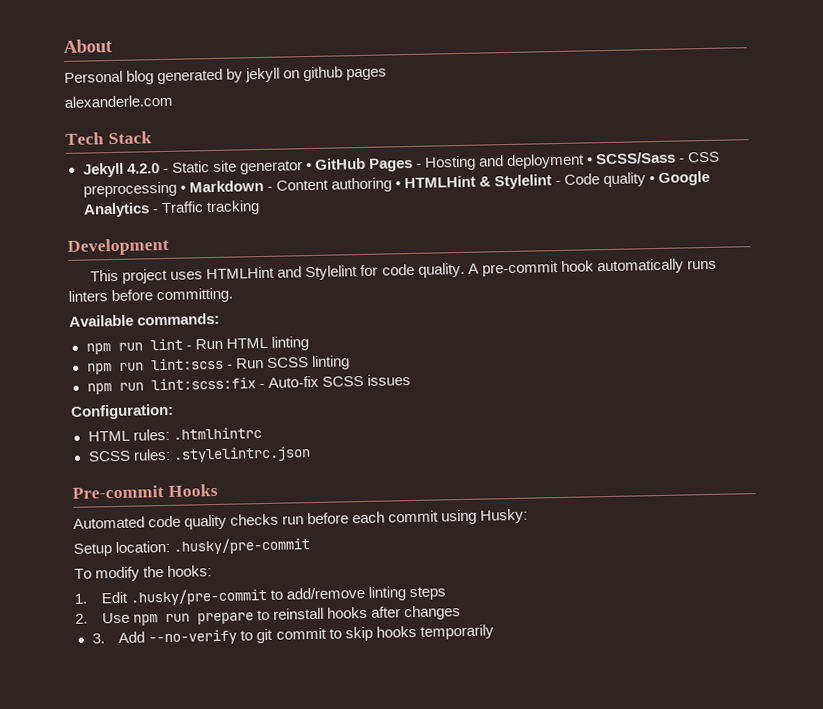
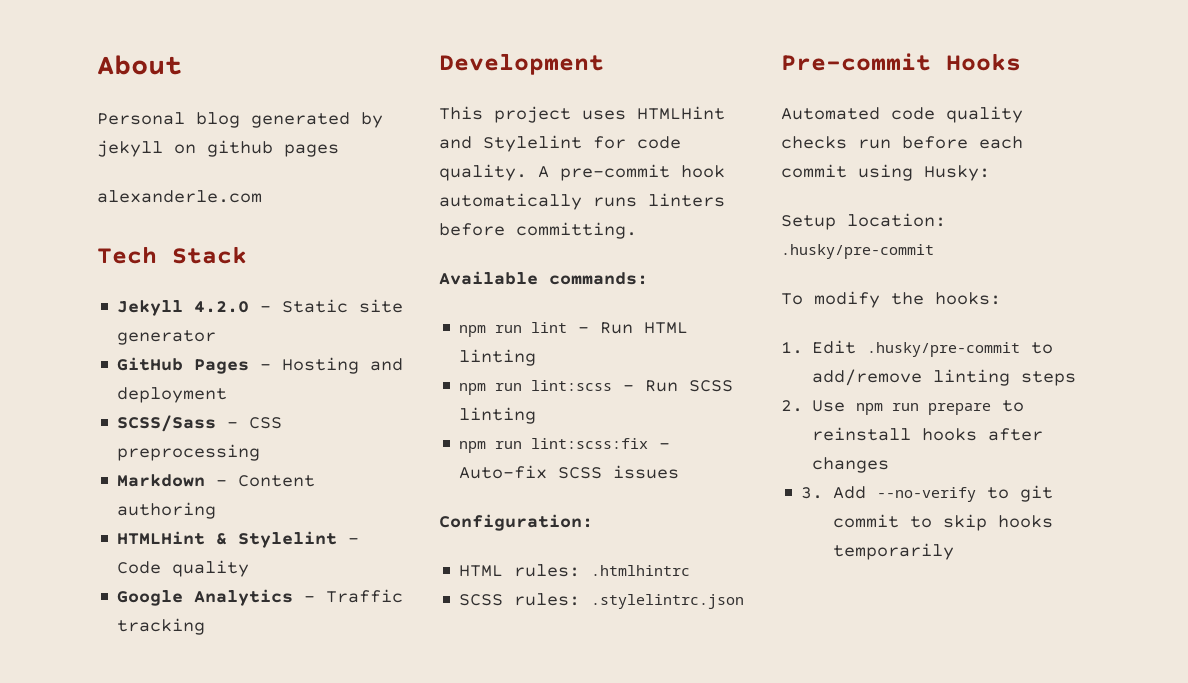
- Jekyll 4.2.0 - Static site generator • GitHub Pages - Hosting and deployment • SCSS/Sass - CSS preprocessing • Markdown - Content authoring • HTMLHint & Stylelint - Code quality • Google Analytics - Traffic tracking
+ Jekyll 4.2.0 - Static site generator
+ GitHub Pages - Hosting and deployment
+ SCSS/Sass - CSS preprocessing
+ Markdown - Content authoring
+ HTMLHint & Stylelint - Code quality
+ Google Analytics - Traffic tracking

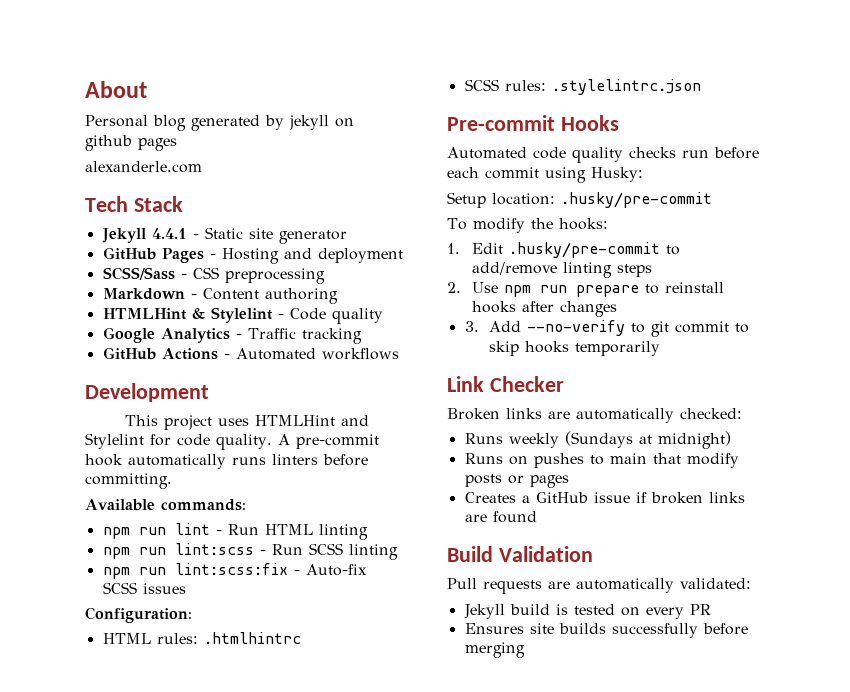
- Jekyll 4.2.0 - Static site generator
+ Jekyll 4.4.1 - Static site generator
+ GitHub Actions - Automated workflows
+ Link Checker
+ Broken links are automatically checked:
+ Runs weekly (Sundays at midnight)
+ Runs on pushes to main that modify posts or pages
+ Creates a GitHub issue if broken links are found
+ Build Validation
+ Pull requests are automatically validated:
+ Jekyll build is tested on every PR
+ Ensures site builds successfully before merging

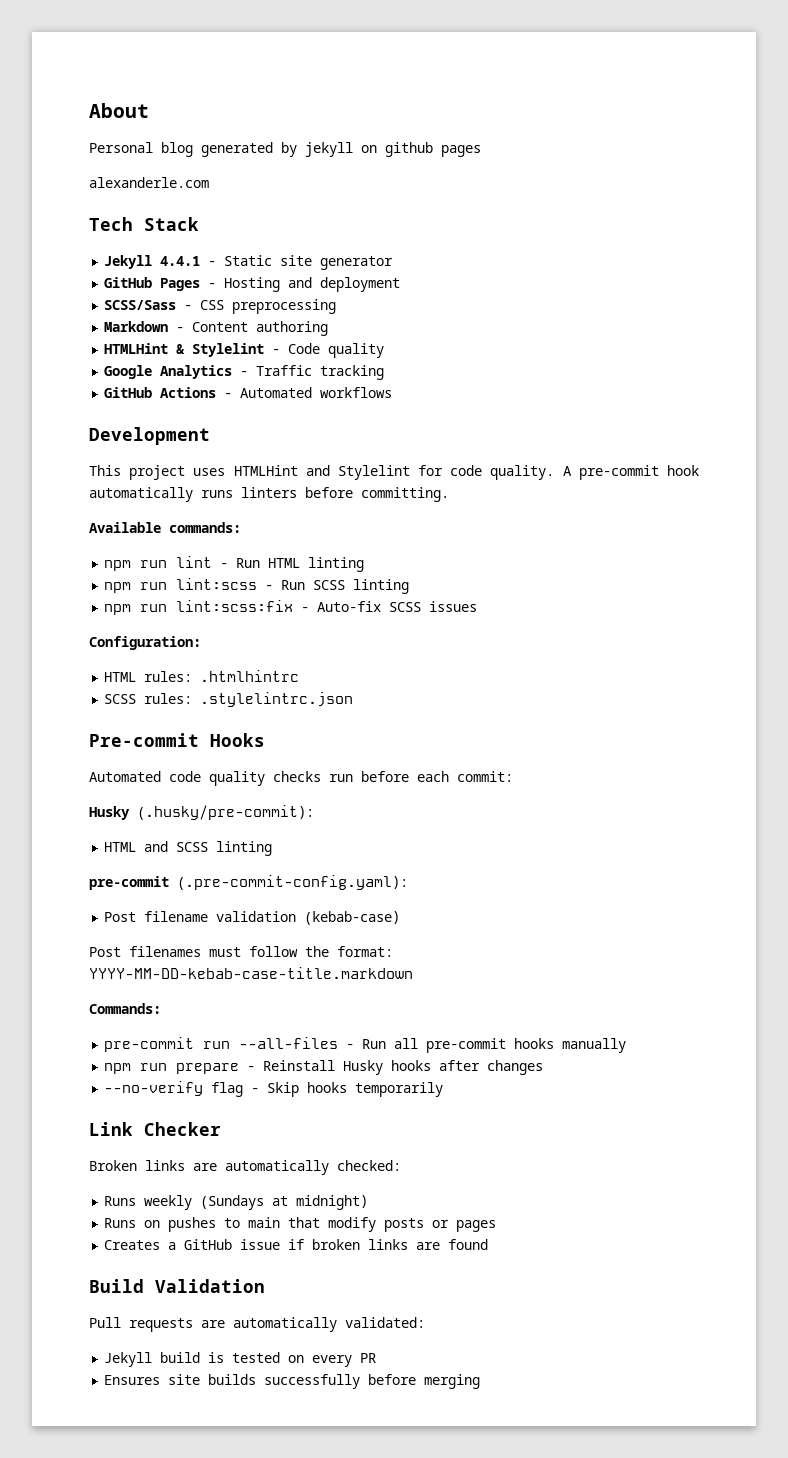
- Automated code quality checks run before each commit using Husky:
- Setup location: .husky/pre-commit
- To modify the hooks:
- 1. Edit .husky/pre-commit to add/remove linting steps
- 2. Use npm run prepare to reinstall hooks after changes
- 3. Add --no-verify to git commit to skip hooks temporarily
+ Automated code quality checks run before each commit:
+ Husky (.husky/pre-commit):
+ HTML and SCSS linting
+ pre-commit (.pre-commit-config.yaml):
+ Post filename validation (kebab-case)
+ Post filenames must follow the format: YYYY-MM-DD-kebab-case-title.markdown
+ Commands:
+ pre-commit run --all-files - Run all pre-commit hooks manually
+ npm run prepare - Reinstall Husky hooks after changes
+ --no-verify flag - Skip hooks temporarily

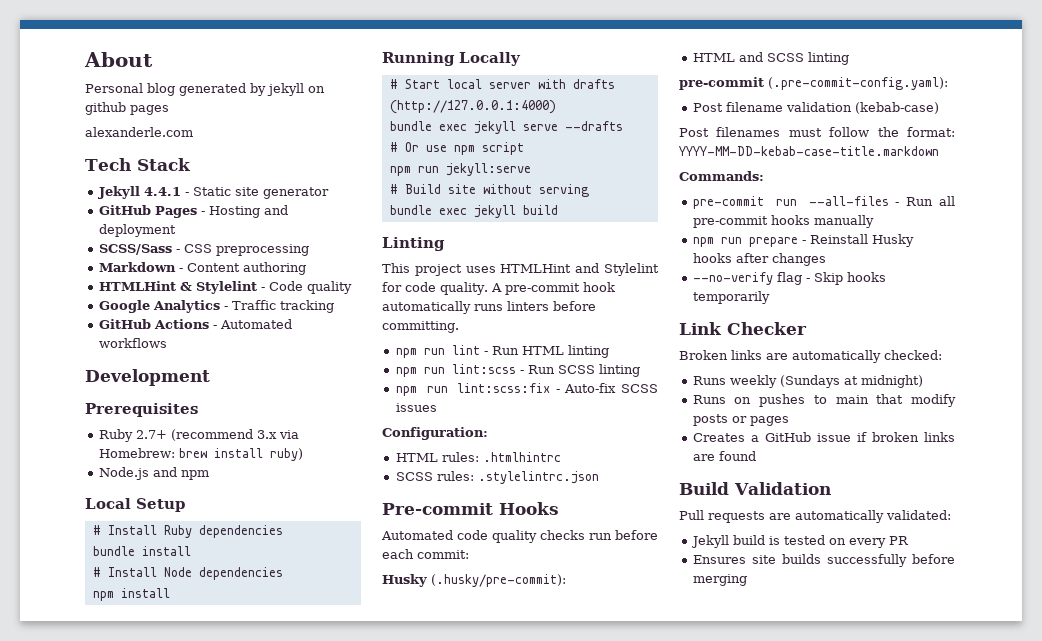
+ Prerequisites
+ Ruby 2.7+ (recommend 3.x via Homebrew: brew install ruby)
+ Node.js and npm
+ Local Setup
+ # Install Ruby dependencies
+ bundle install
+ # Install Node dependencies
+ npm install
+ Running Locally
+ # Start local server with drafts (http://127.0.0.1:4000)
+ bundle exec jekyll serve --drafts
+ # Or use npm script
+ npm run jekyll:serve
+ # Build site without serving
+ bundle exec jekyll build
+ Linting
- Available commands:

